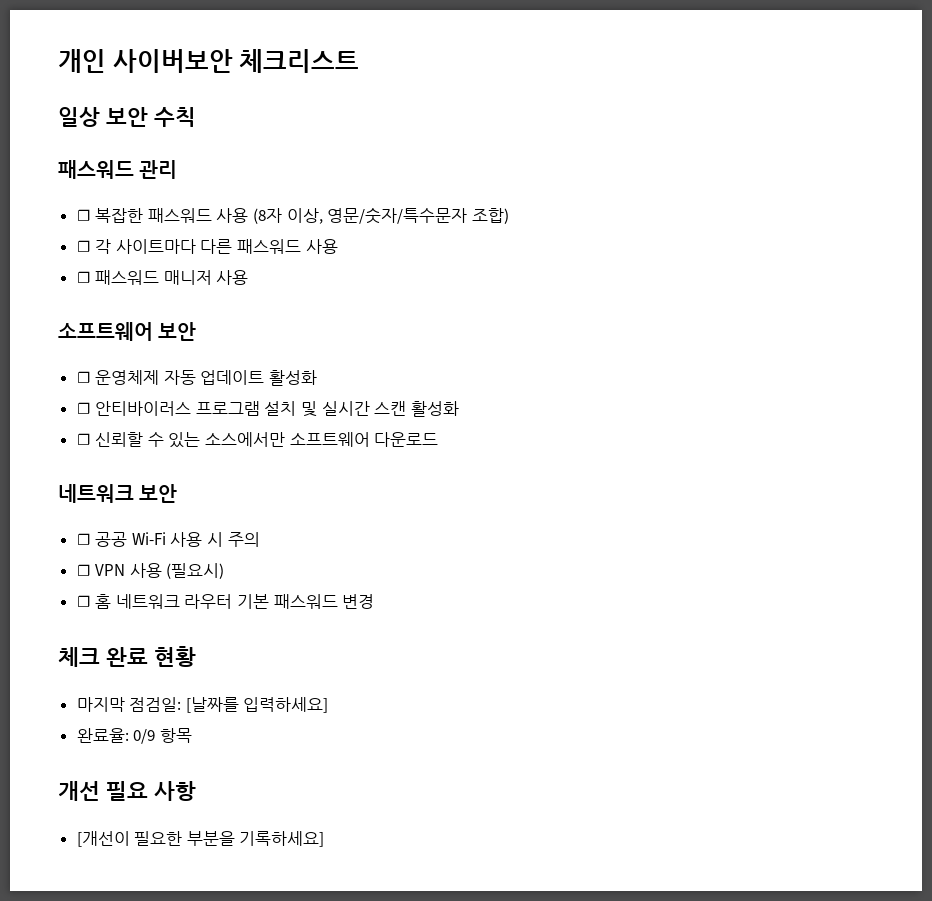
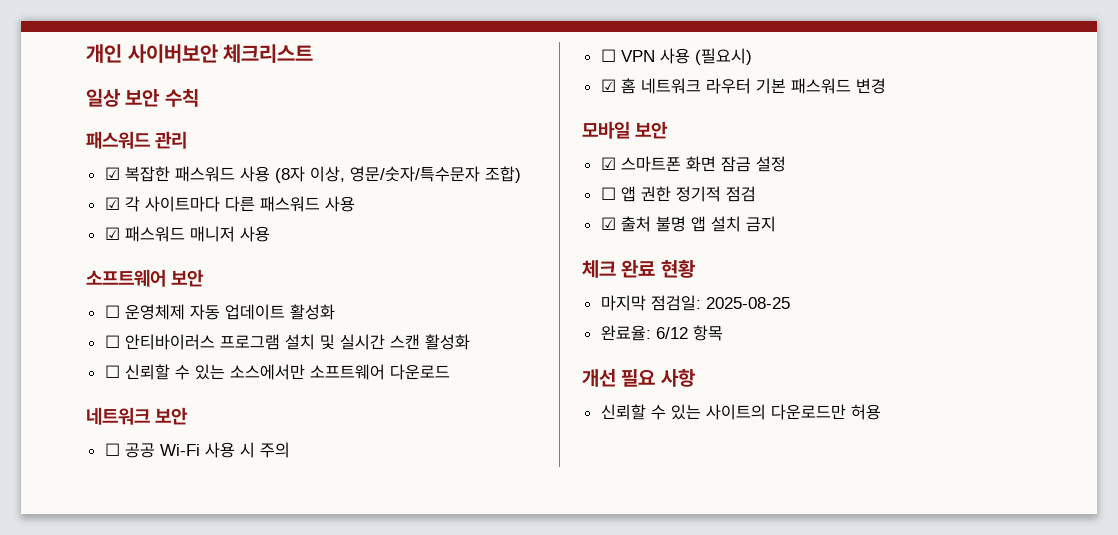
- ☐ 복잡한 패스워드 사용 (8자 이상, 영문/숫자/특수문자 조합)
+ ☑ 복잡한 패스워드 사용 (8자 이상, 영문/숫자/특수문자 조합)
- ☐ 각 사이트마다 다른 패스워드 사용
+ ☑ 각 사이트마다 다른 패스워드 사용
- ☐ 패스워드 매니저 사용
+ ☑ 패스워드 매니저 사용
- ☐ 홈 네트워크 라우터 기본 패스워드 변경
+ ☑ 홈 네트워크 라우터 기본 패스워드 변경
+ 모바일 보안
+ ☑ 스마트폰 화면 잠금 설정
+ ☐ 앱 권한 정기적 점검
+ ☑ 출처 불명 앱 설치 금지
- 마지막 점검일: [날짜를 입력하세요]
+ 마지막 점검일: 2025-08-25
- 완료율: 0/9 항목
+ 완료율: 6/12 항목
- [개선이 필요한 부분을 기록하세요]
+ 신뢰할 수 있는 사이트의 다운로드만 허용

